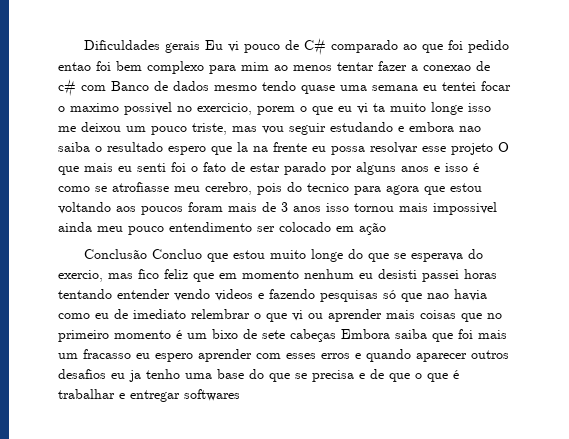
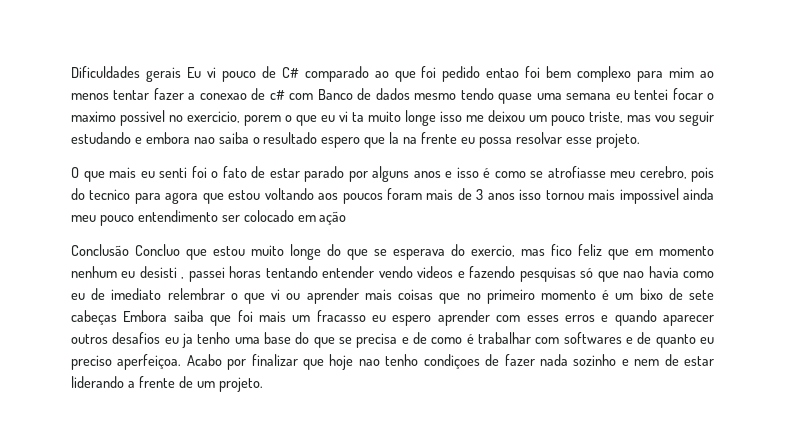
- Dificuldades gerais Eu vi pouco de C# comparado ao que foi pedido entao foi bem complexo para mim ao menos tentar fazer a conexao de c# com Banco de dados mesmo tendo quase uma semana eu tentei focar o maximo possivel no exercicio, porem o que eu vi ta muito longe isso me deixou um pouco triste, mas vou seguir estudando e embora nao saiba o resultado espero que la na frente eu possa resolvar esse projeto O que mais eu senti foi o fato de estar parado por alguns anos e isso é como se atrofiasse meu cerebro, pois do tecnico para agora que estou voltando aos poucos foram mais de 3 anos isso tornou mais impossivel ainda meu pouco entendimento ser colocado em ação
+ Dificuldades gerais Eu vi pouco de C# comparado ao que foi pedido entao foi bem complexo para mim ao menos tentar fazer a conexao de c# com Banco de dados mesmo tendo quase uma semana eu tentei focar o maximo possivel no exercicio, porem o que eu vi ta muito longe isso me deixou um pouco triste, mas vou seguir estudando e embora nao saiba o resultado espero que la na frente eu possa resolvar esse projeto.
+ O que mais eu senti foi o fato de estar parado por alguns anos e isso é como se atrofiasse meu cerebro, pois do tecnico para agora que estou voltando aos poucos foram mais de 3 anos isso tornou mais impossivel ainda meu pouco entendimento ser colocado em ação
- Conclusão Concluo que estou muito longe do que se esperava do exercio, mas fico feliz que em momento nenhum eu desisti passei horas tentando entender vendo videos e fazendo pesquisas só que nao havia como eu de imediato relembrar o que vi ou aprender mais coisas que no primeiro momento é um bixo de sete cabeças Embora saiba que foi mais um fracasso eu espero aprender com esses erros e quando aparecer outros desafios eu ja tenho uma base do que se precisa e de que o que é trabalhar e entregar softwares
+ Conclusão Concluo que estou muito longe do que se esperava do exercio, mas fico feliz que em momento nenhum eu desisti , passei horas tentando entender vendo videos e fazendo pesquisas só que nao havia como eu de imediato relembrar o que vi ou aprender mais coisas que no primeiro momento é um bixo de sete cabeças Embora saiba que foi mais um fracasso eu espero aprender com esses erros e quando aparecer outros desafios eu ja tenho uma base do que se precisa e de como é trabalhar com softwares e de quanto eu preciso aperfeiçoa. Acabo por finalizar que hoje nao tenho condiçoes de fazer nada sozinho e nem de estar liderando a frente de um projeto.

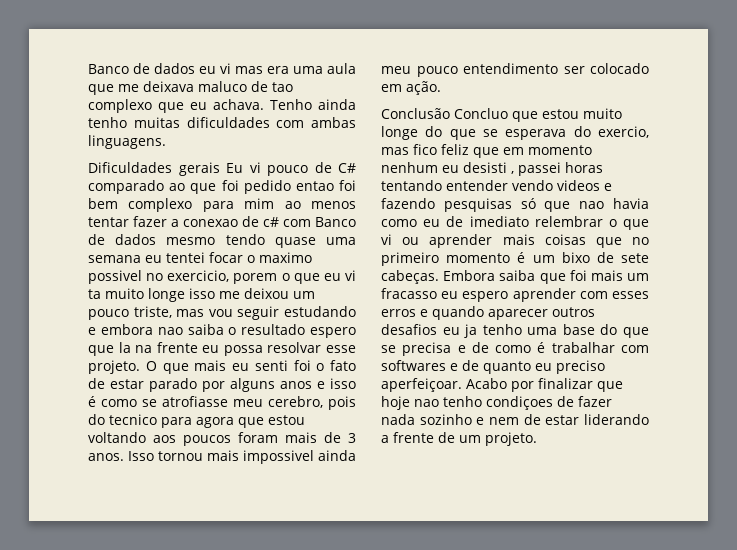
+ Banco de dados eu vi mas era uma aula que me deixava maluco de tao complexo que eu achava. Tenho ainda tenho muitas dificuldades com ambas linguagens.
- Dificuldades gerais Eu vi pouco de C# comparado ao que foi pedido entao foi bem complexo para mim ao menos tentar fazer a conexao de c# com Banco de dados mesmo tendo quase uma semana eu tentei focar o maximo possivel no exercicio, porem o que eu vi ta muito longe isso me deixou um pouco triste, mas vou seguir estudando e embora nao saiba o resultado espero que la na frente eu possa resolvar esse projeto.
- O que mais eu senti foi o fato de estar parado por alguns anos e isso é como se atrofiasse meu cerebro, pois do tecnico para agora que estou voltando aos poucos foram mais de 3 anos isso tornou mais impossivel ainda meu pouco entendimento ser colocado em ação
+ Dificuldades gerais Eu vi pouco de C# comparado ao que foi pedido entao foi bem complexo para mim ao menos tentar fazer a conexao de c# com Banco de dados mesmo tendo quase uma semana eu tentei focar o maximo possivel no exercicio, porem o que eu vi ta muito longe isso me deixou um pouco triste, mas vou seguir estudando e embora nao saiba o resultado espero que la na frente eu possa resolvar esse projeto. O que mais eu senti foi o fato de estar parado por alguns anos e isso é como se atrofiasse meu cerebro, pois do tecnico para agora que estou voltando aos poucos foram mais de 3 anos. Isso tornou mais impossivel ainda meu pouco entendimento ser colocado em ação.
- Conclusão Concluo que estou muito longe do que se esperava do exercio, mas fico feliz que em momento nenhum eu desisti , passei horas tentando entender vendo videos e fazendo pesquisas só que nao havia como eu de imediato relembrar o que vi ou aprender mais coisas que no primeiro momento é um bixo de sete cabeças Embora saiba que foi mais um fracasso eu espero aprender com esses erros e quando aparecer outros desafios eu ja tenho uma base do que se precisa e de como é trabalhar com softwares e de quanto eu preciso aperfeiçoa.
+ Conclusão Concluo que estou muito longe do que se esperava do exercio, mas fico feliz que em momento nenhum eu desisti , passei horas tentando entender vendo videos e fazendo pesquisas só que nao havia como eu de imediato relembrar o que vi ou aprender mais coisas que no primeiro momento é um bixo de sete cabeças. Embora saiba que foi mais um fracasso eu espero aprender com esses erros e quando aparecer outros desafios eu ja tenho uma base do que se precisa e de como é trabalhar com softwares e de quanto eu preciso aperfeiçoar.

